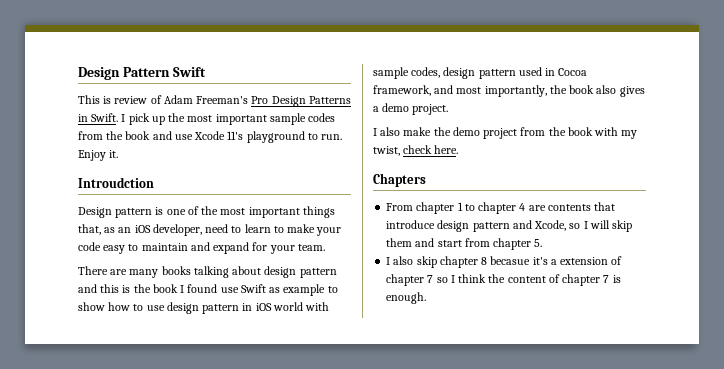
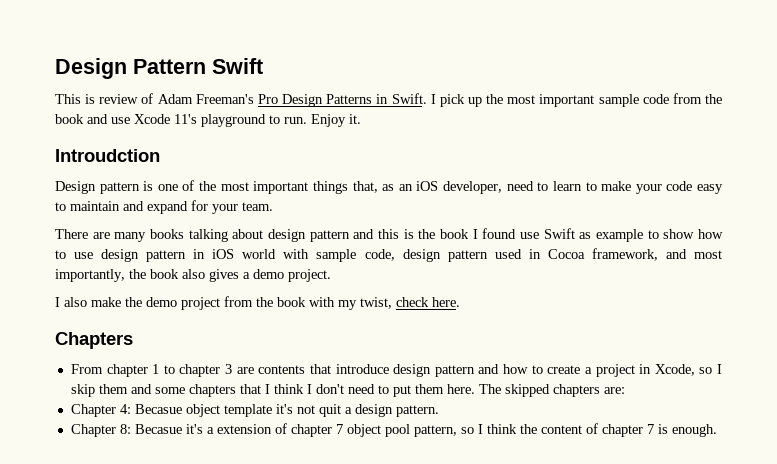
- I pick up the most important sample codes from the book and use Xcode 11's playground to run.
+ I pick up the most important sample code from the book and use Xcode 11's playground to run.
- There are many books talking about design pattern and this is the book I found use Swift as example to show how to use design pattern in iOS world with sample codes, design pattern used in Cocoa framework, and most importantly, the book also gives a demo project.
+ There are many books talking about design pattern and this is the book I found use Swift as example to show how to use design pattern in iOS world with sample code, design pattern used in Cocoa framework, and most importantly, the book also gives a demo project.
- From chapter 1 to chapter 4 are contents that introduce design pattern and Xcode, so I will skip them and start from chapter 5.
- I also skip chapter 8 becasue it's a extension of chapter 7 so I think the content of chapter 7 is enough.
+ From chapter 1 to chapter 3 are contents that introduce design pattern and how to create a project in Xcode, so I skip them and some chapters that I think I don't need to put them here. The skipped chapters are:
+ Chapter 4: Becasue object template it's not quit a design pattern.
+ Chapter 8: Becasue it's a extension of chapter 7 object pool pattern, so I think the content of chapter 7 is enough.

